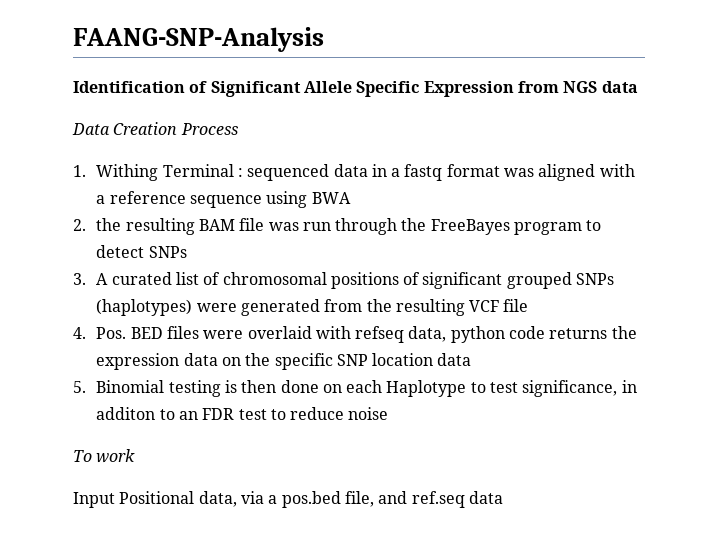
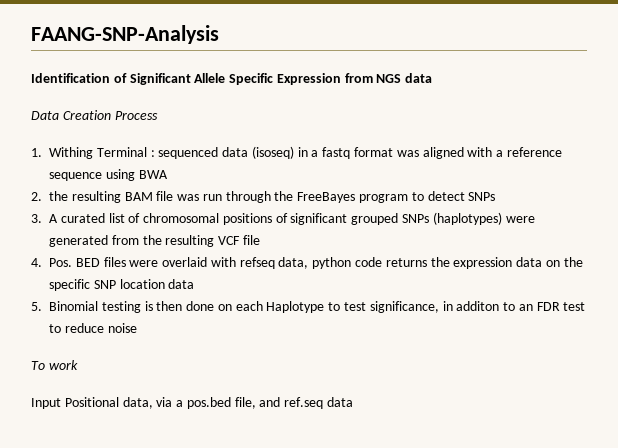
- 1. Withing Terminal : sequenced data in a fastq format was aligned with a reference sequence using BWA
+ 1. Withing Terminal : sequenced data (isoseq) in a fastq format was aligned with a reference sequence using BWA

